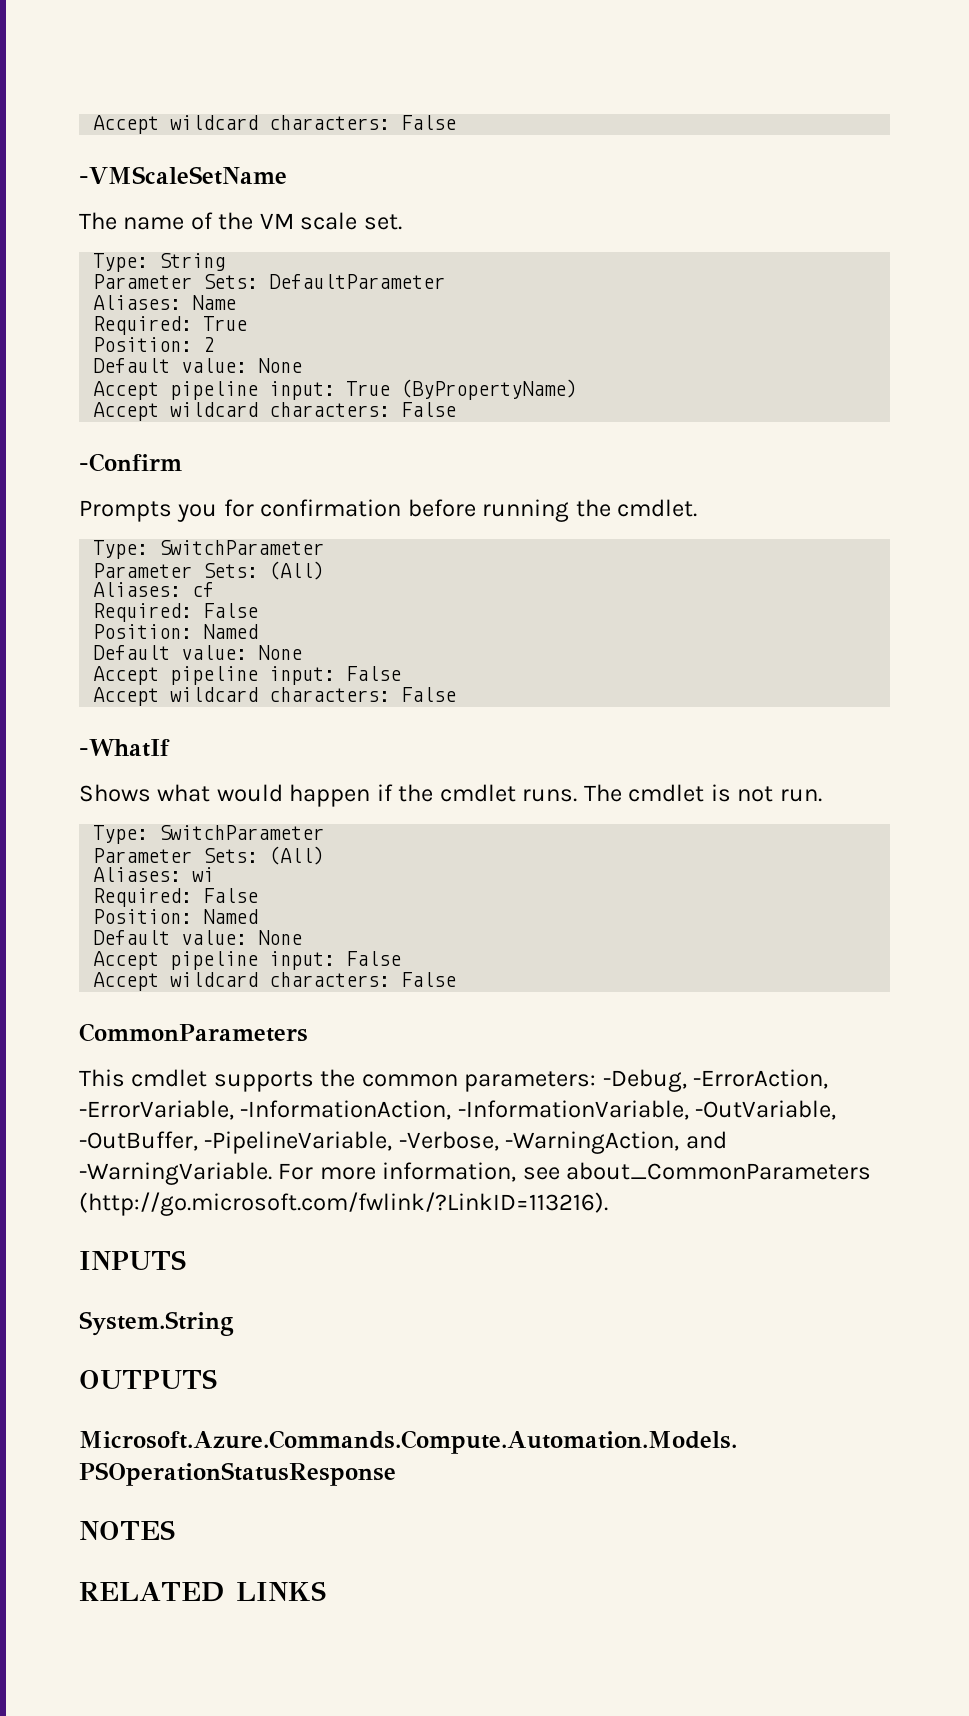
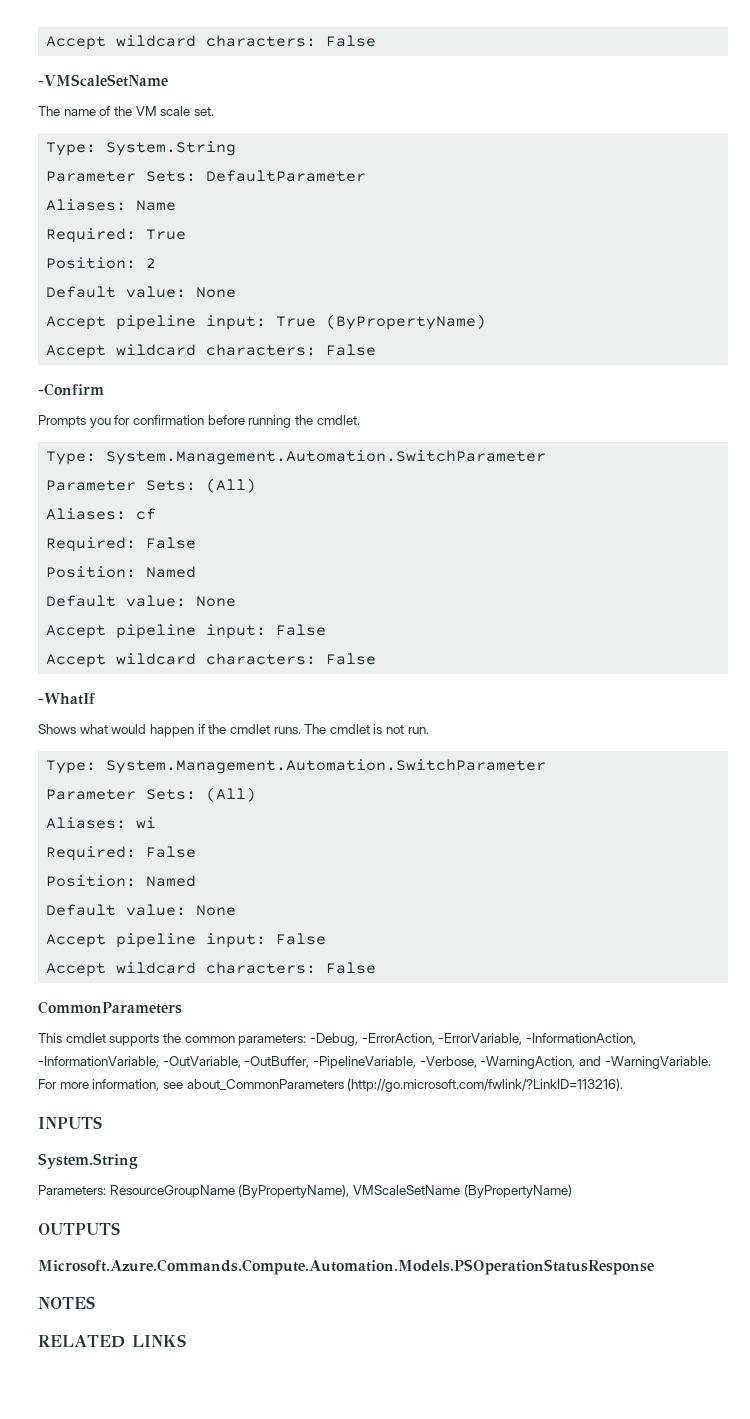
- Type: String
+ Type: System.String
  Prompts you for confirmation before running the cmdlet.
- Type: SwitchParameter
+ Type: System.Management.Automation.SwitchParameter
  The cmdlet is not run.
- Type: SwitchParameter
+ Type: System.Management.Automation.SwitchParameter
+ Parameters: ResourceGroupName (ByPropertyName), VMScaleSetName (ByPropertyName)

